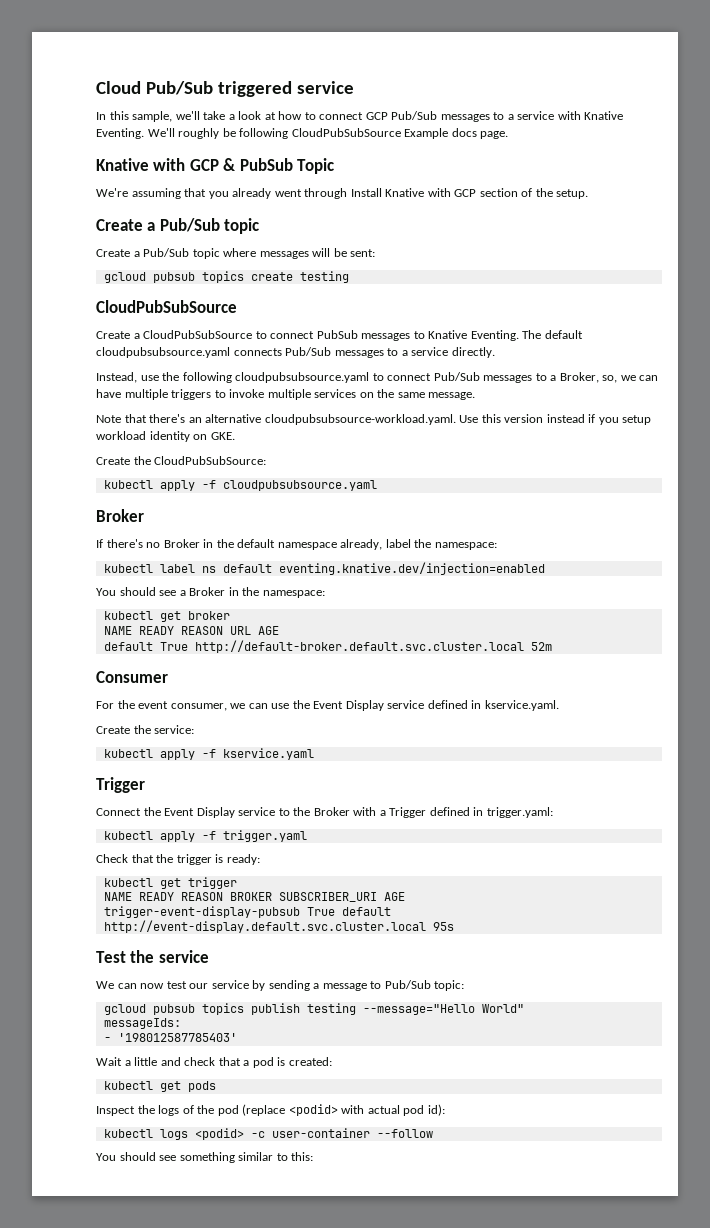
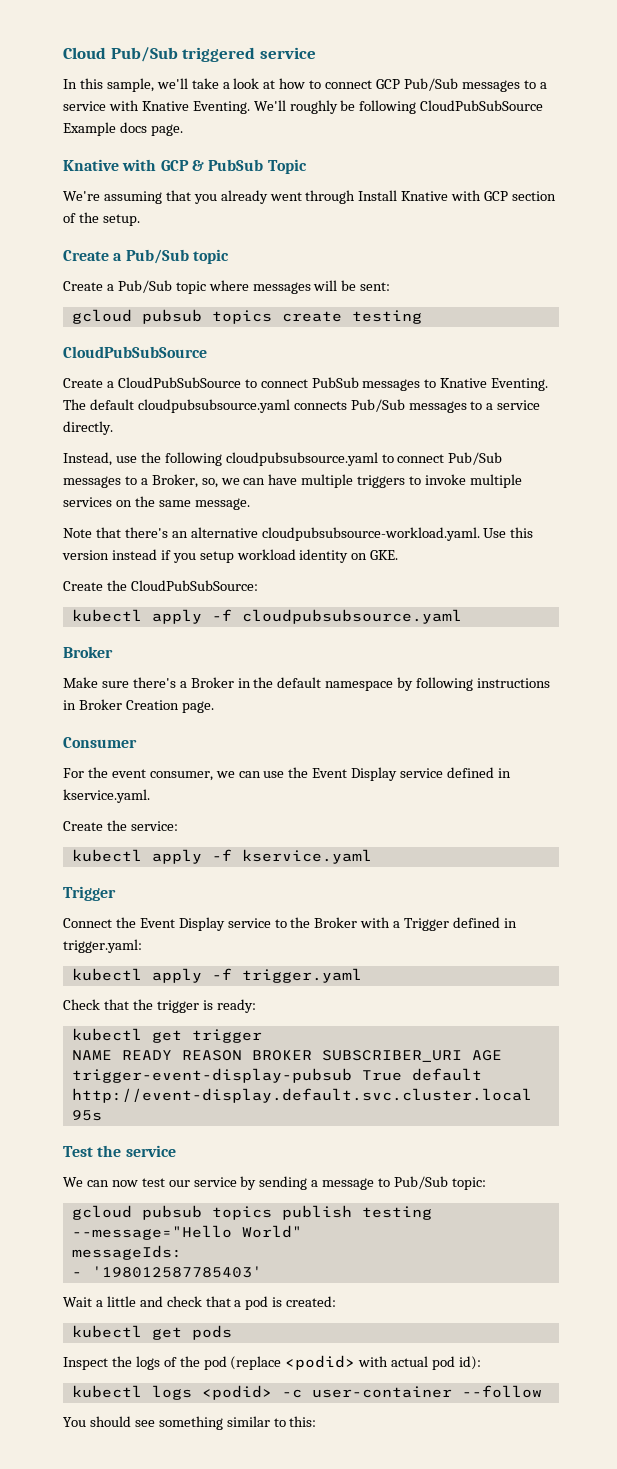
- If there's no Broker in the default namespace already, label the namespace:
- kubectl label ns default eventing.knative.dev/injection=enabled
- You should see a Broker in the namespace:
- kubectl get broker
- NAME READY REASON URL AGE
- default True http://default-broker.default.svc.cluster.local 52m
+ Make sure there's a Broker in the default namespace by following instructions in Broker Creation page.

